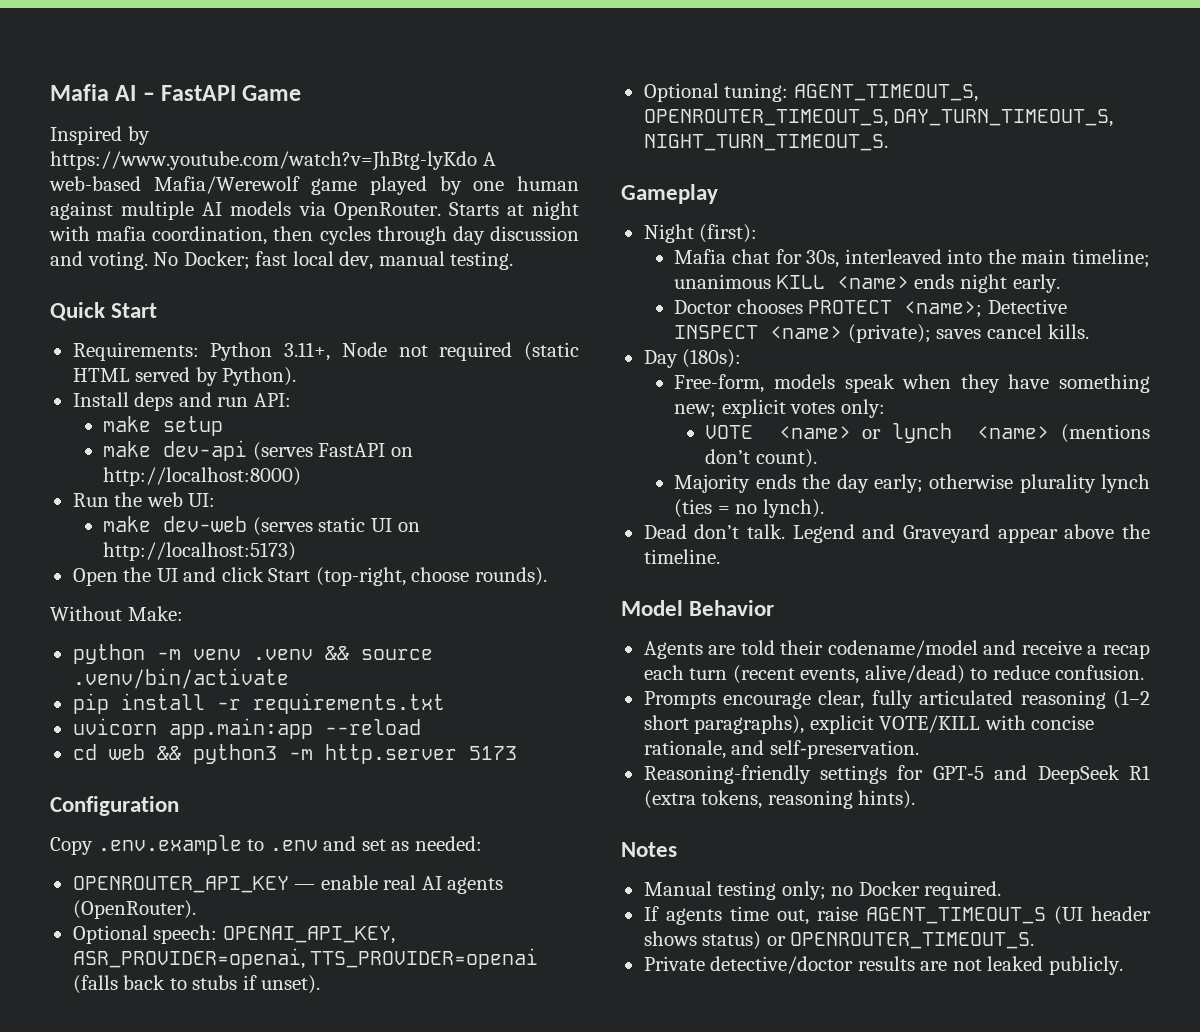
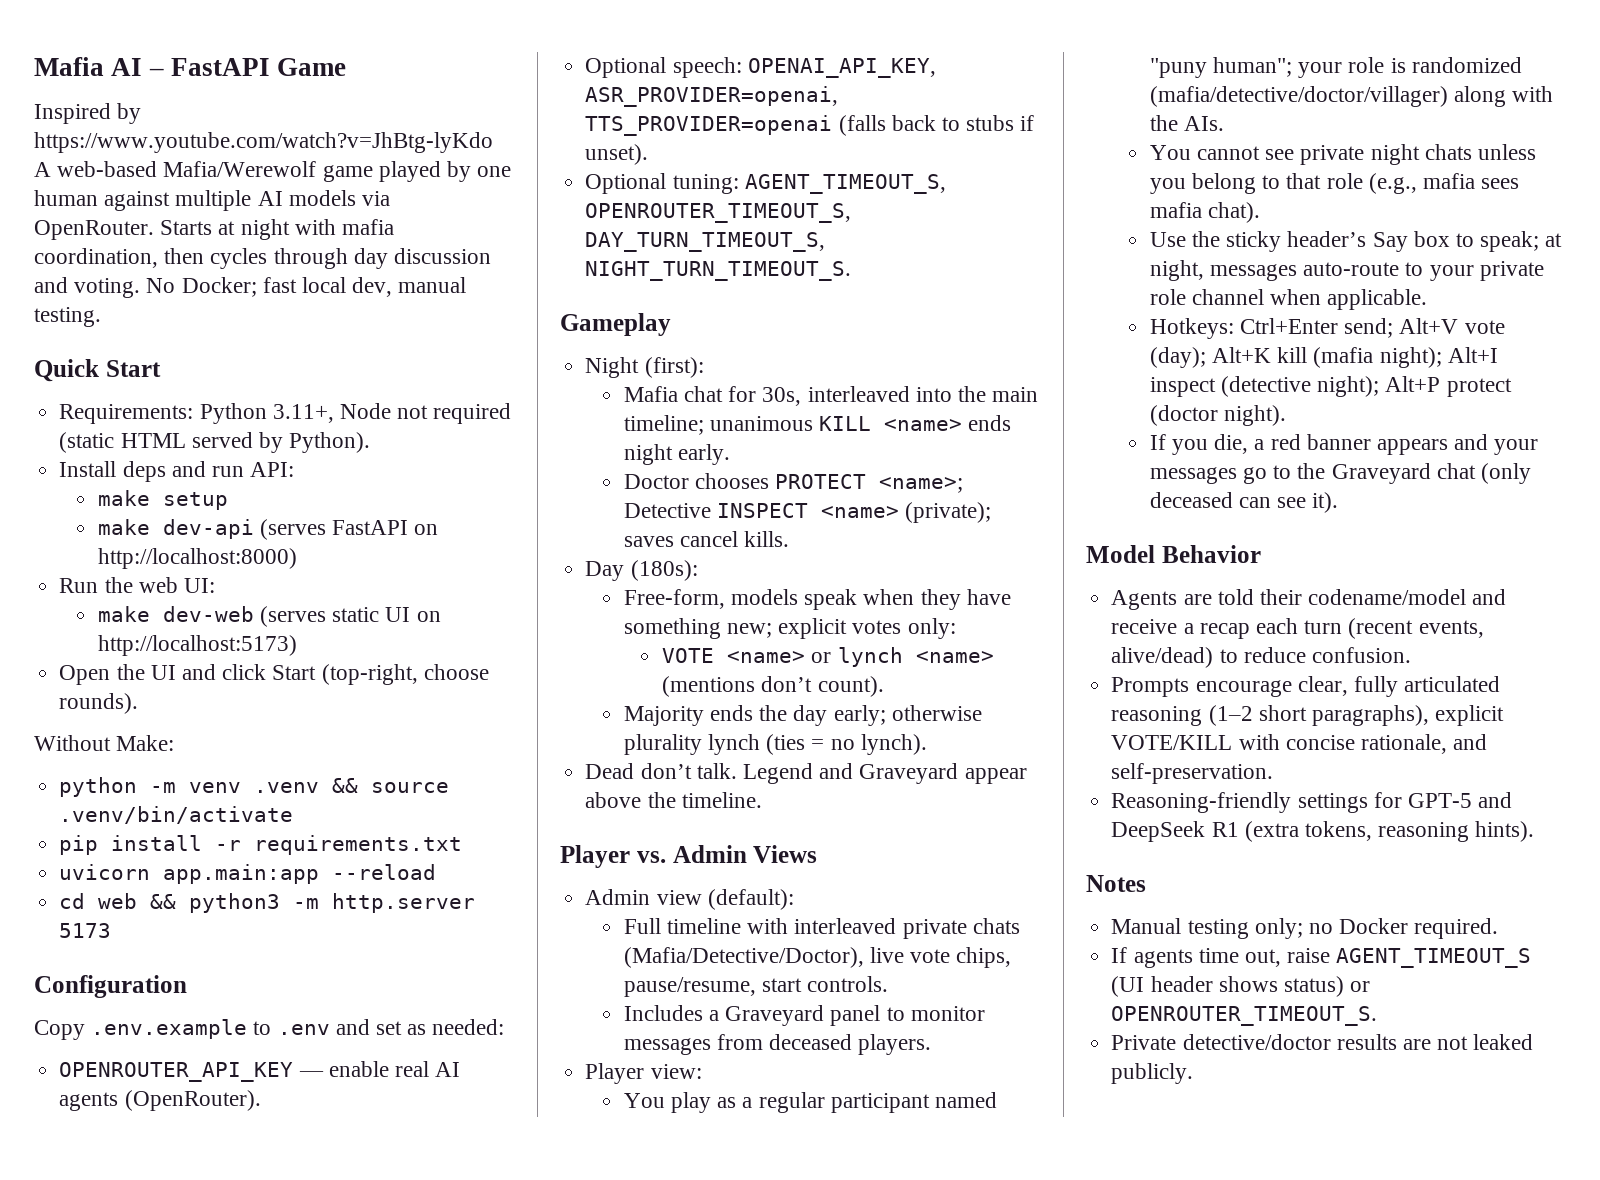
+ Player vs. Admin Views
+ Admin view (default):
+ Full timeline with interleaved private chats (Mafia/Detective/Doctor), live vote chips, pause/resume, start controls.
+ Includes a Graveyard panel to monitor messages from deceased players.
+ Player view:
+ You play as a regular participant named "puny human"; your role is randomized (mafia/detective/doctor/villager) along with the AIs.
+ You cannot see private night chats unless you belong to that role (e.g., mafia sees mafia chat).
+ Use the sticky header’s Say box to speak; at night, messages auto-route to your private role channel when applicable.
+ Hotkeys: Ctrl+Enter send; Alt+V vote (day); Alt+K kill (mafia night); Alt+I inspect (detective night); Alt+P protect (doctor night).
+ If you die, a red banner appears and your messages go to the Graveyard chat (only deceased can see it).

